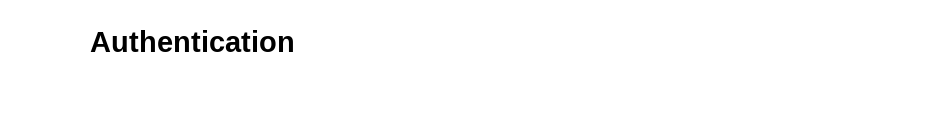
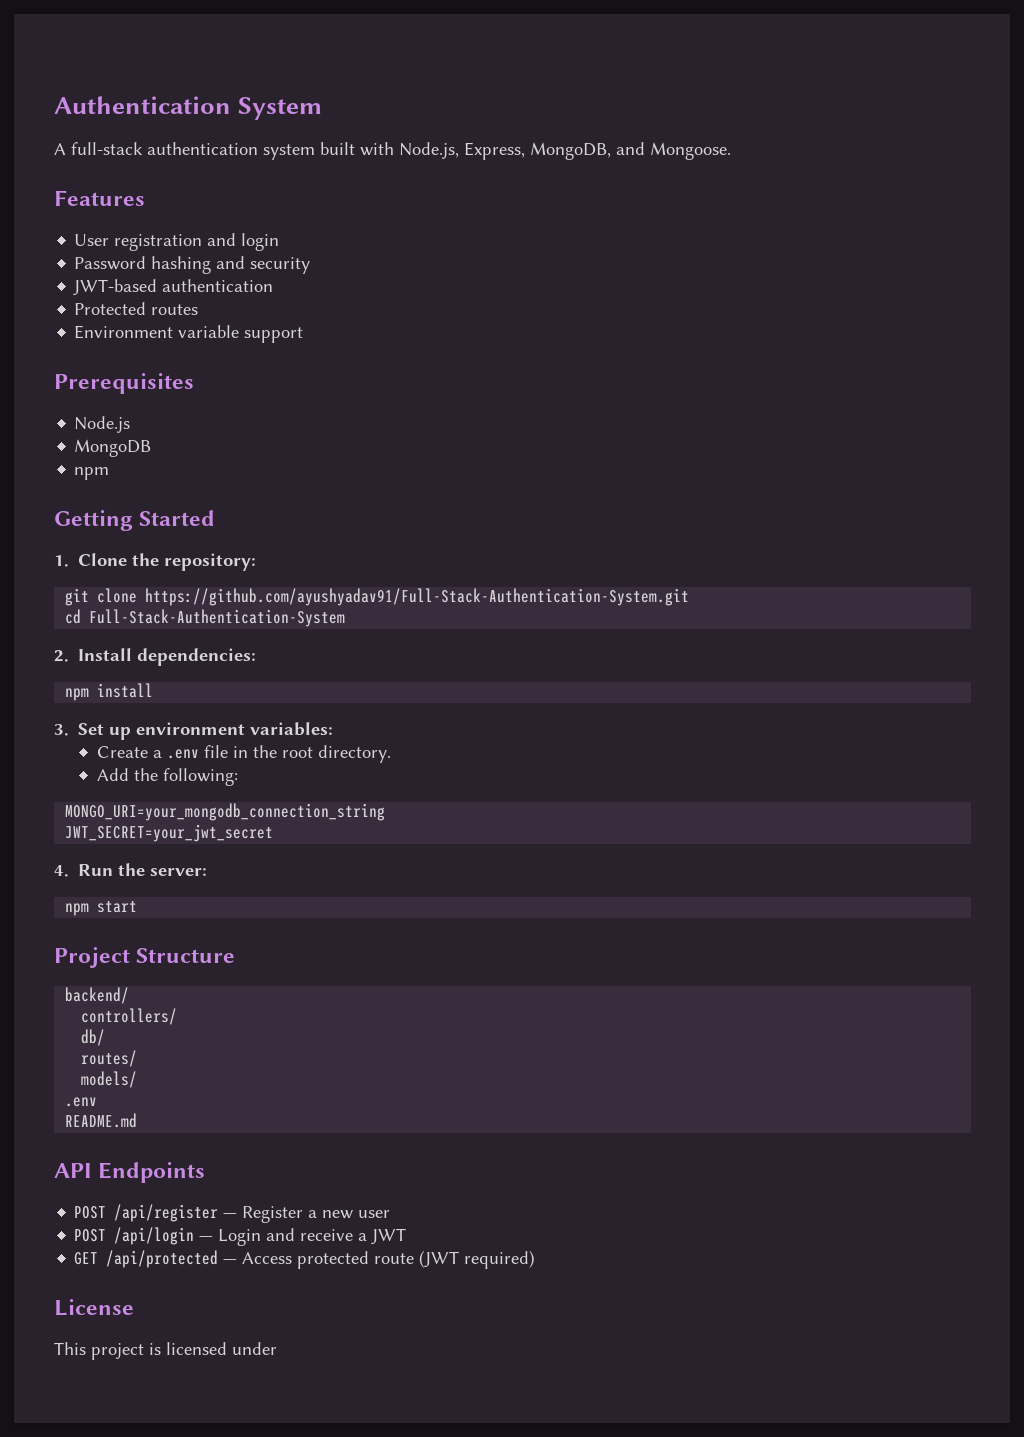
- Authentication
+ Authentication System
+ A full-stack authentication system built with Node.js, Express, MongoDB, and Mongoose.
+ Features
+ User registration and login
+ Password hashing and security
+ JWT-based authentication
+ Protected routes
+ Environment variable support
+ Prerequisites
+ Node.js
+ MongoDB
+ npm
+ Getting Started
+ 1. Clone the repository:
+ git clone https://github.com/ayushyadav91/Full-Stack-Authentication-System.git
+ cd Full-Stack-Authentication-System
+ 2. Install dependencies:
+ npm install
+ 3. Set up environment variables:
+ Create a .env file in the root directory.
+ Add the following:
+ MONGO_URI=your_mongodb_connection_string
+ JWT_SECRET=your_jwt_secret
+ 4. Run the server:
+ npm start
+ Project Structure
+ backend/
+ controllers/
+ db/
+ routes/
+ models/
+ .env
+ README.md
+ API Endpoints
+ POST /api/register — Register a new user
+ POST /api/login — Login and receive a JWT
+ GET /api/protected — Access protected route (JWT required)
+ License
+ This project is licensed under

